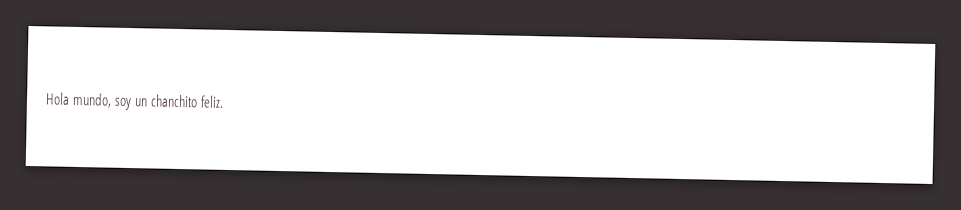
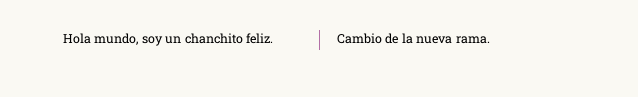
+ Cambio de la nueva rama.

